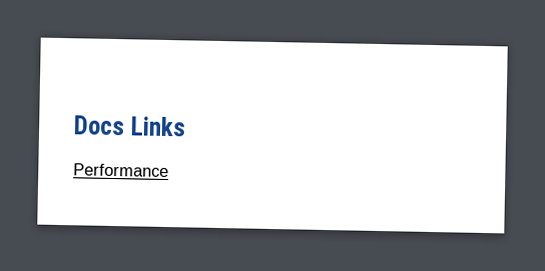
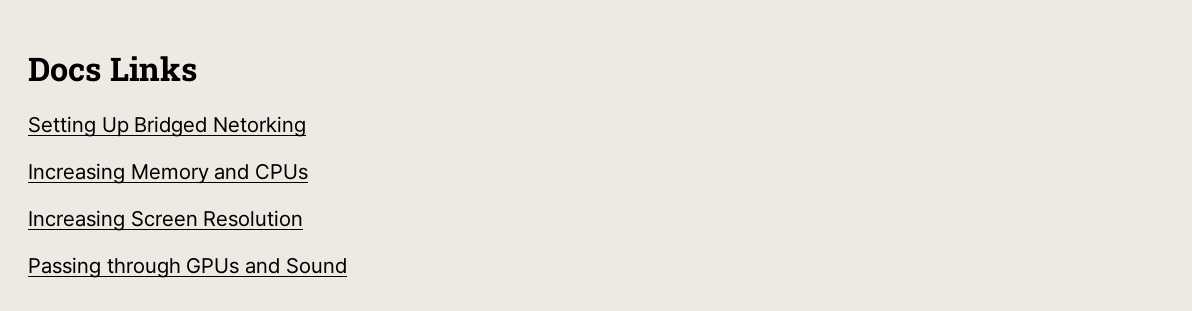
- Performance
+ Setting Up Bridged Netorking
+ Increasing Memory and CPUs
+ Increasing Screen Resolution
+ Passing through GPUs and Sound

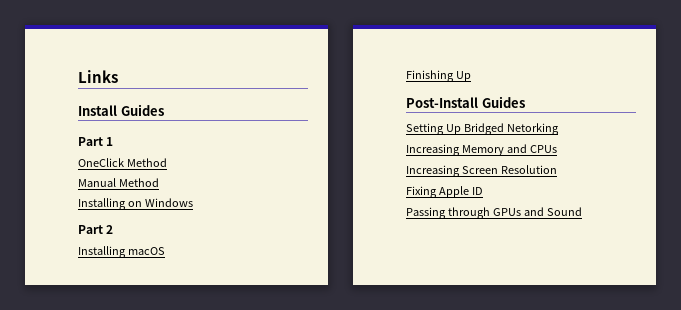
- Docs Links
+ Links
+ Install Guides
+ Part 1
+ OneClick Method
+ Manual Method
+ Installing on Windows
+ Part 2
+ Installing macOS
+ Finishing Up
+ Post-Install Guides
+ Fixing Apple ID

